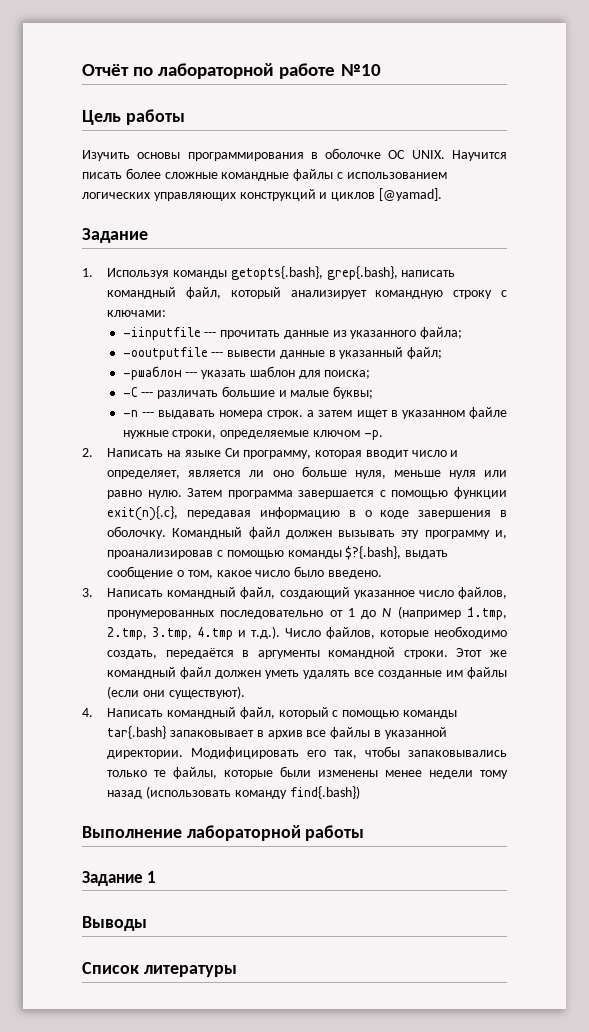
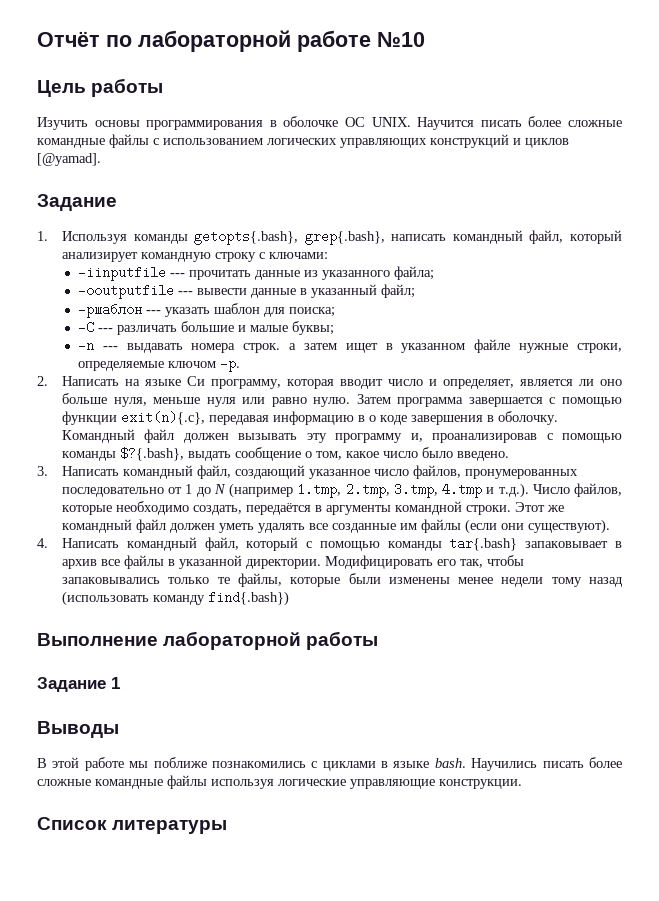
+ В этой работе мы поближе познакомились с циклами в языке bash. Научились писать более сложные командные файлы используя логические управляющие конструкции.

